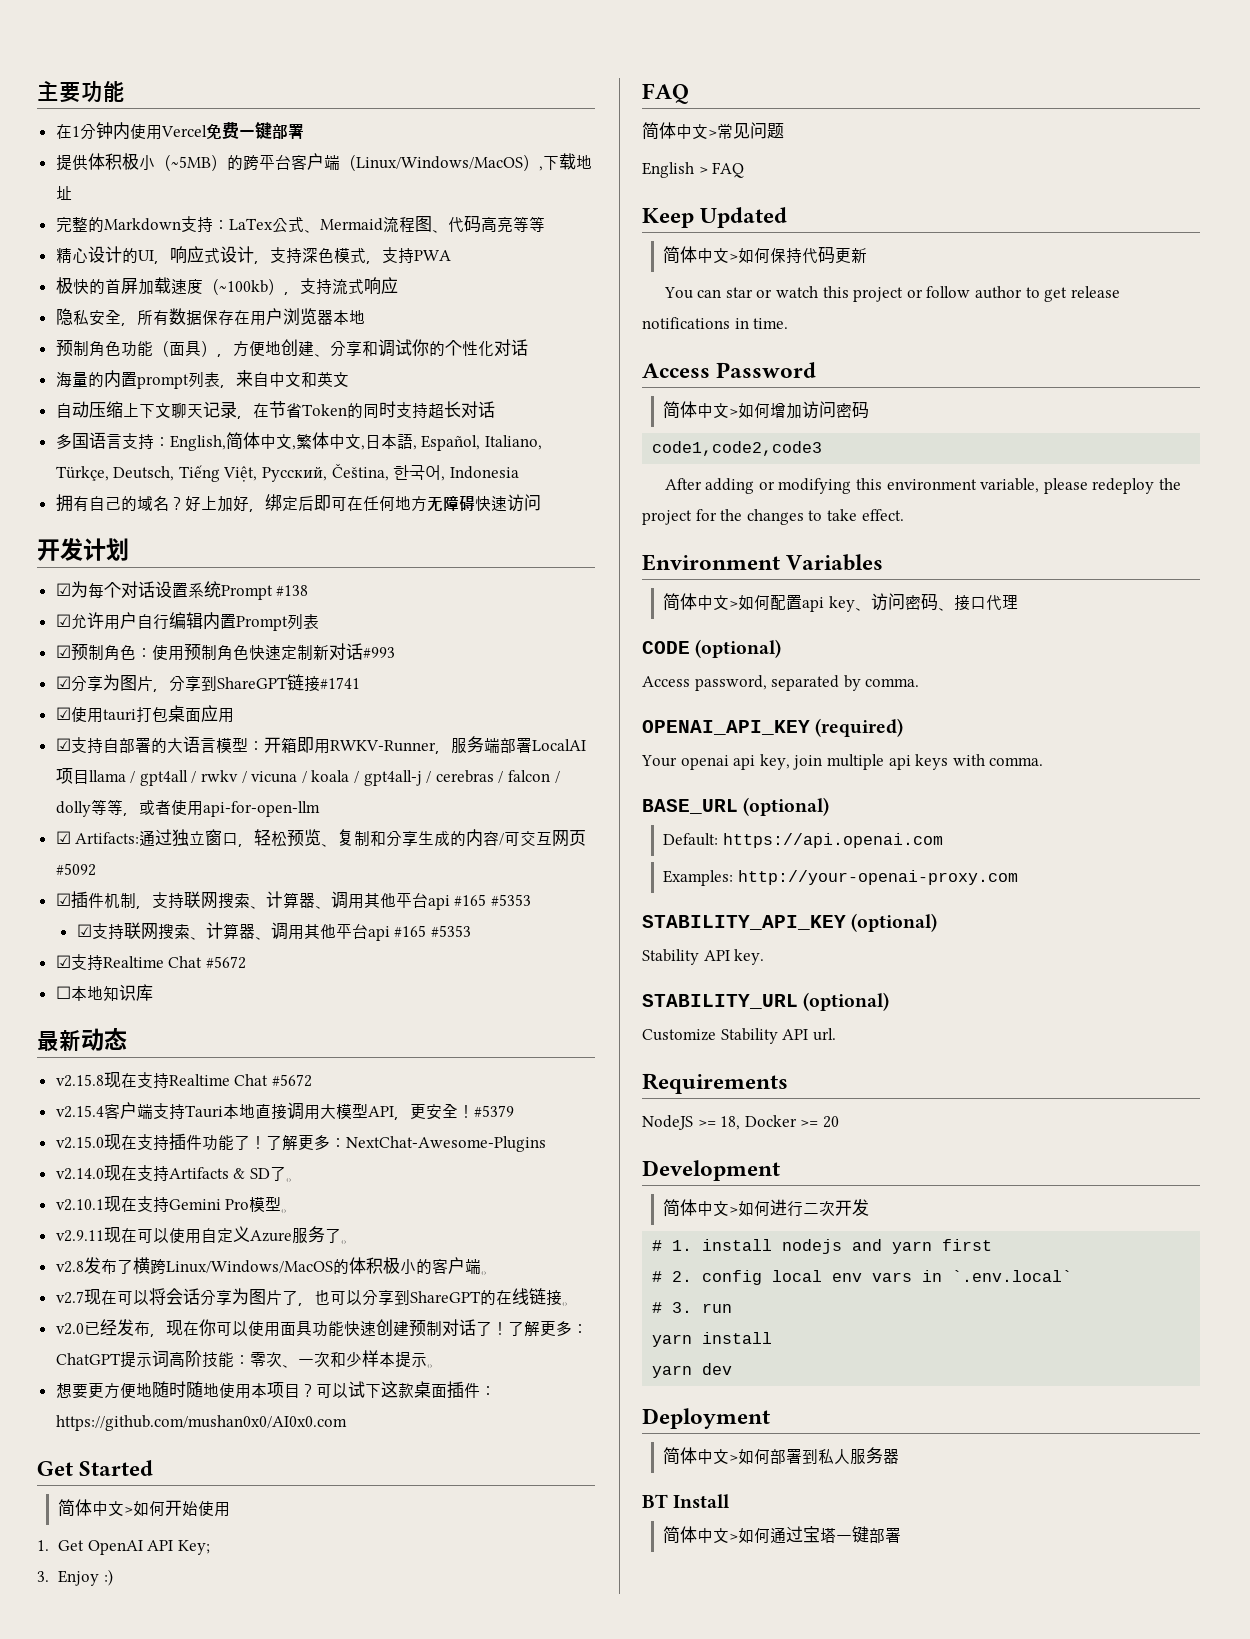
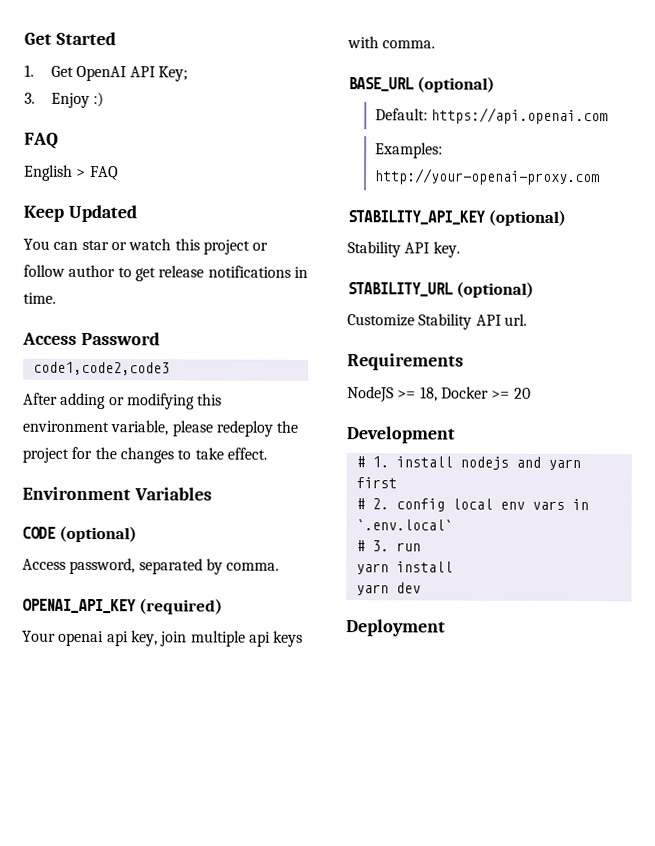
- 主要功能
- 在1分钟内使用Vercel免费一键部署
- 提供体积极小（~5MB）的跨平台客户端（Linux/Windows/MacOS）,下载地址
- 完整的Markdown支持：LaTex公式、Mermaid流程图、代码高亮等等
- 精心设计的UI，响应式设计，支持深色模式，支持PWA
- 极快的首屏加载速度（~100kb），支持流式响应
- 隐私安全，所有数据保存在用户浏览器本地
- 预制角色功能（面具），方便地创建、分享和调试你的个性化对话
- 海量的内置prompt列表，来自中文和英文
- 自动压缩上下文聊天记录，在节省Token的同时支持超长对话
- 多国语言支持：English,简体中文,繁体中文,日本語, Español, Italiano, Türkçe, Deutsch, Tiếng Việt, Русский, Čeština, 한국어, Indonesia
- 拥有自己的域名？好上加好，绑定后即可在任何地方无障碍快速访问
- 开发计划
- ☑为每个对话设置系统Prompt #138
- ☑允许用户自行编辑内置Prompt列表
- ☑预制角色：使用预制角色快速定制新对话#993
- ☑分享为图片，分享到ShareGPT链接#1741
- ☑使用tauri打包桌面应用
- ☑支持自部署的大语言模型：开箱即用RWKV-Runner，服务端部署LocalAI项目llama / gpt4all / rwkv / vicuna / koala / gpt4all-j / cerebras / falcon / dolly等等，或者使用api-for-open-llm
- ☑ Artifacts:通过独立窗口，轻松预览、复制和分享生成的内容/可交互网页#5092
- ☑插件机制，支持联网搜索、计算器、调用其他平台api #165 #5353
- ☑支持联网搜索、计算器、调用其他平台api #165 #5353
- ☑支持Realtime Chat #5672
- ☐本地知识库
- 最新动态
- v2.15.8现在支持Realtime Chat #5672
- v2.15.4客户端支持Tauri本地直接调用大模型API，更安全！#5379
- v2.15.0现在支持插件功能了！了解更多：NextChat-Awesome-Plugins
- v2.14.0现在支持Artifacts & SD了。
- v2.10.1现在支持Gemini Pro模型。
- v2.9.11现在可以使用自定义Azure服务了。
- v2.8发布了横跨Linux/Windows/MacOS的体积极小的客户端。
- v2.7现在可以将会话分享为图片了，也可以分享到ShareGPT的在线链接。
- v2.0已经发布，现在你可以使用面具功能快速创建预制对话了！了解更多：ChatGPT提示词高阶技能：零次、一次和少样本提示。
- 想要更方便地随时随地使用本项目？可以试下这款桌面插件：https://github.com/mushan0x0/AI0x0.com
  Get Started
- 简体中文>如何开始使用
- 简体中文>常见问题
- 简体中文>如何保持代码更新
- 简体中文>如何增加访问密码
- 简体中文>如何配置api key、访问密码、接口代理
- 简体中文>如何进行二次开发
- 简体中文>如何部署到私人服务器
- BT Install
- 简体中文>如何通过宝塔一键部署

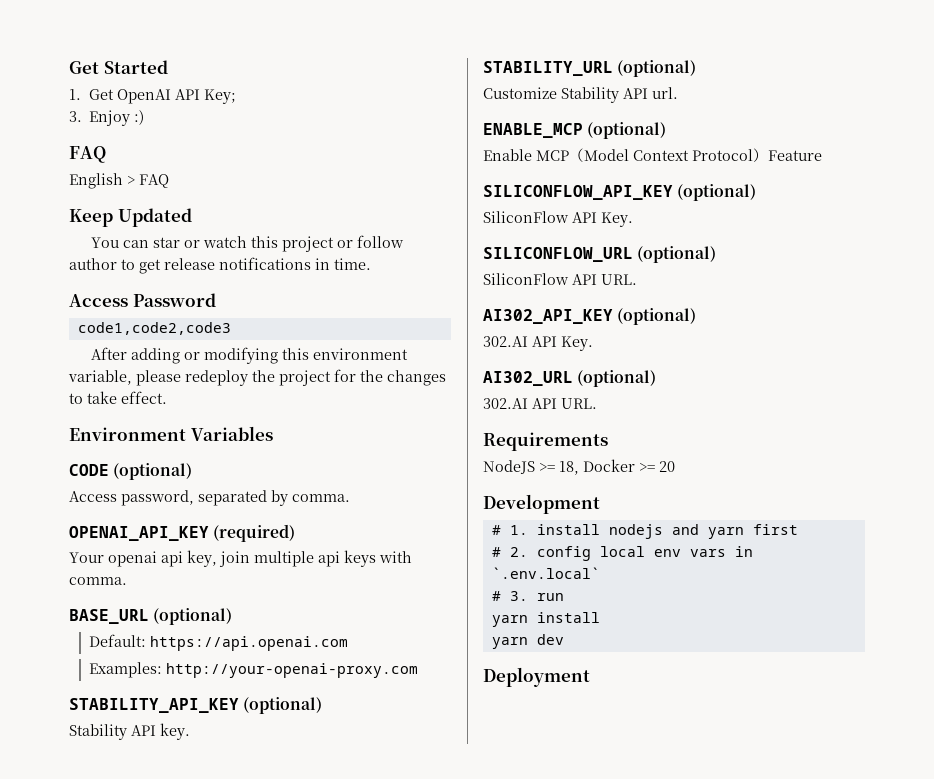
+ ENABLE_MCP (optional)
+ Enable MCP（Model Context Protocol）Feature
+ SILICONFLOW_API_KEY (optional)
+ SiliconFlow API Key.
+ SILICONFLOW_URL (optional)
+ SiliconFlow API URL.
+ AI302_API_KEY (optional)
+ 302.AI API Key.
+ AI302_URL (optional)
+ 302.AI API URL.

